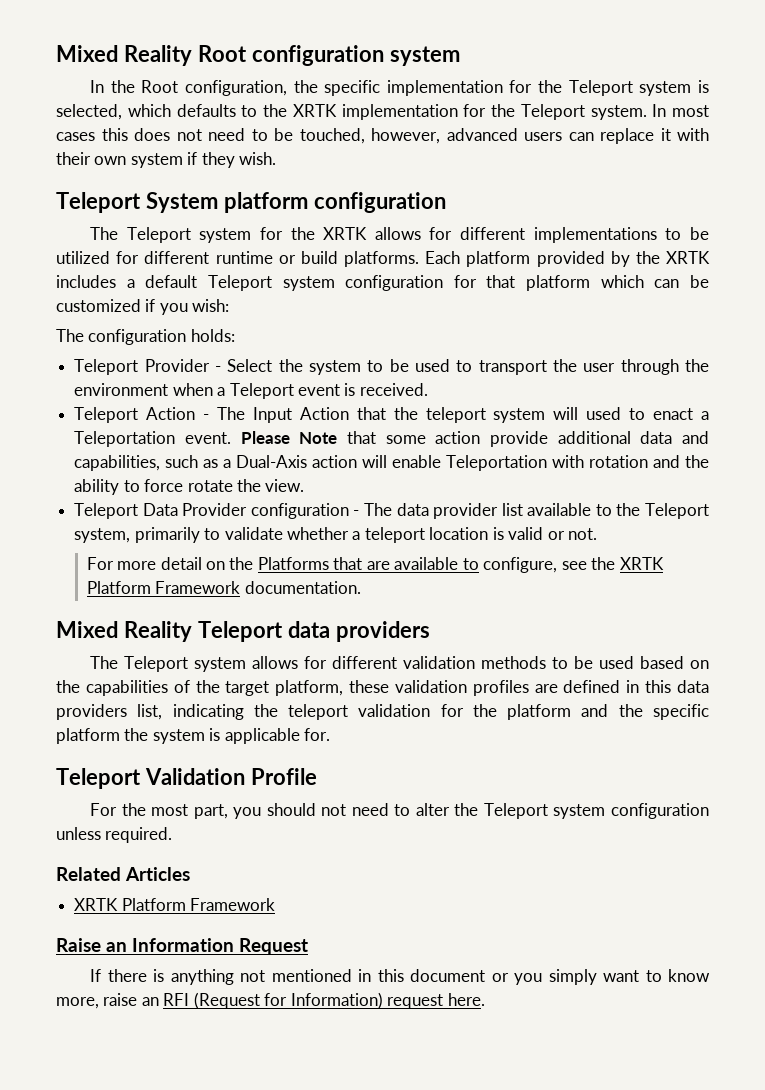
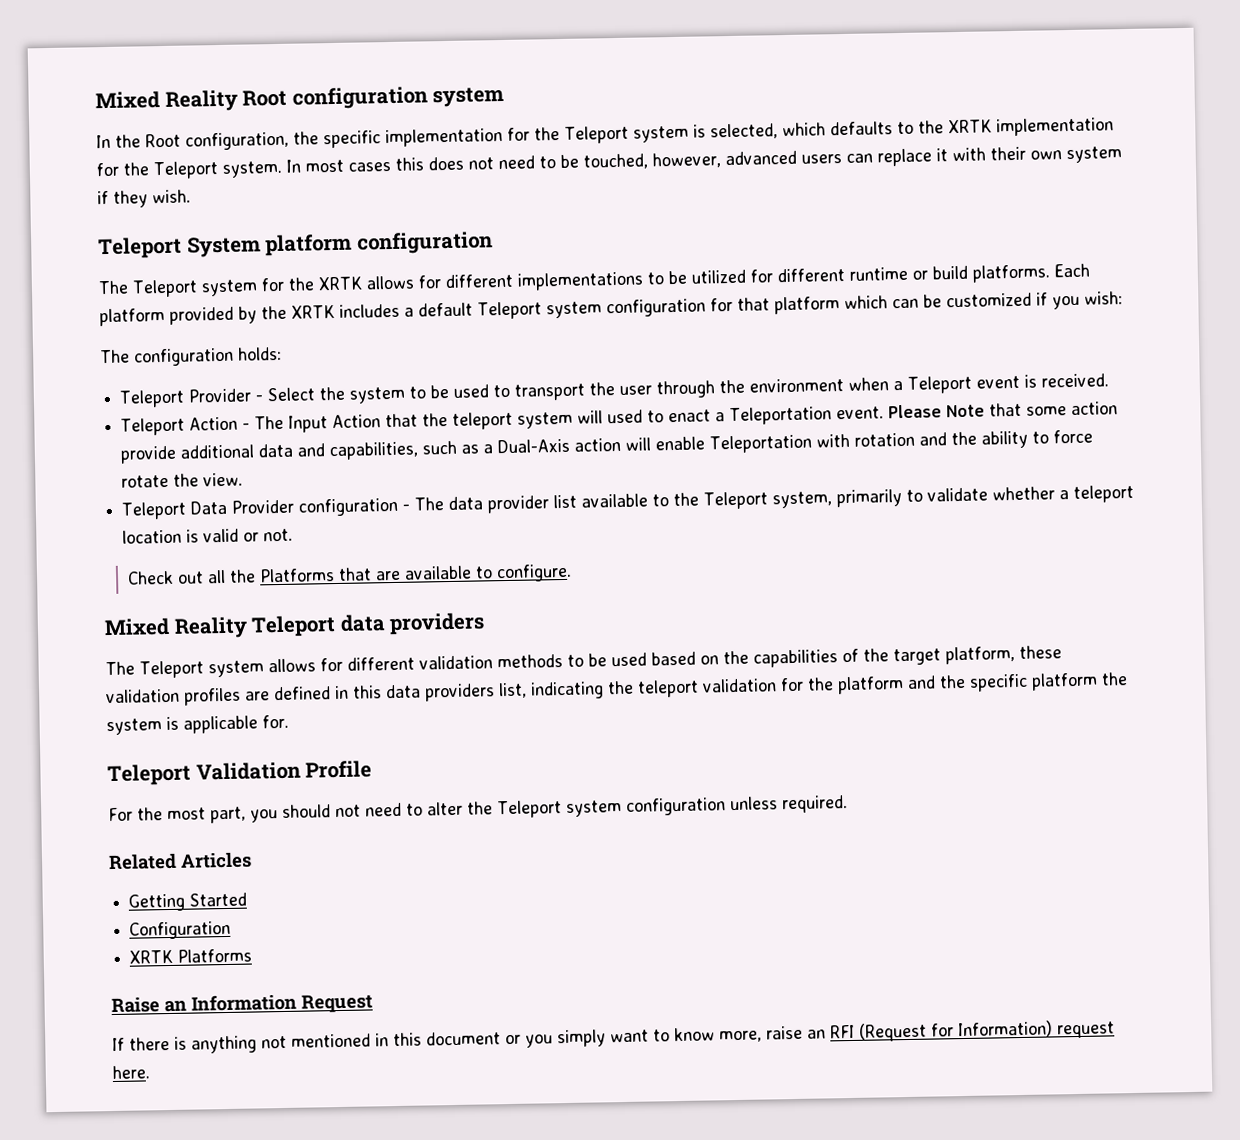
- For more detail on the Platforms that are available to configure, see the XRTK Platform Framework documentation.
+ Check out all the Platforms that are available to configure.
  Related Articles
- XRTK Platform Framework
+ Getting Started
+ Configuration
+ XRTK Platforms

